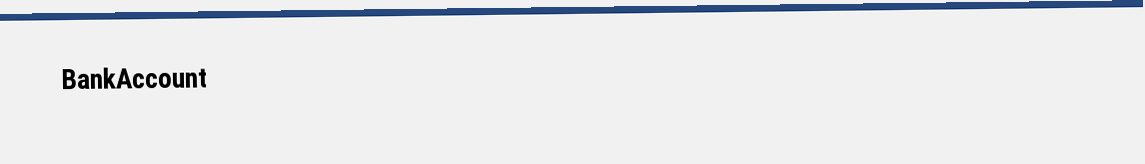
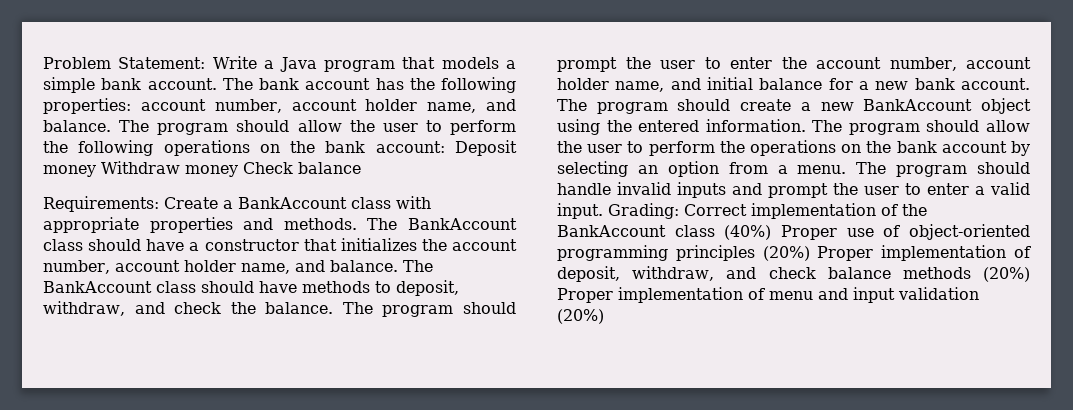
- BankAccount
+ Problem Statement: Write a Java program that models a simple bank account. The bank account has the following properties: account number, account holder name, and balance. The program should allow the user to perform the following operations on the bank account: Deposit money Withdraw money Check balance
+ Requirements: Create a BankAccount class with appropriate properties and methods. The BankAccount class should have a constructor that initializes the account number, account holder name, and balance. The BankAccount class should have methods to deposit, withdraw, and check the balance. The program should prompt the user to enter the account number, account holder name, and initial balance for a new bank account. The program should create a new BankAccount object using the entered information. The program should allow the user to perform the operations on the bank account by selecting an option from a menu. The program should handle invalid inputs and prompt the user to enter a valid input. Grading: Correct implementation of the BankAccount class (40%) Proper use of object-oriented programming principles (20%) Proper implementation of deposit, withdraw, and check balance methods (20%) Proper implementation of menu and input validation (20%)

